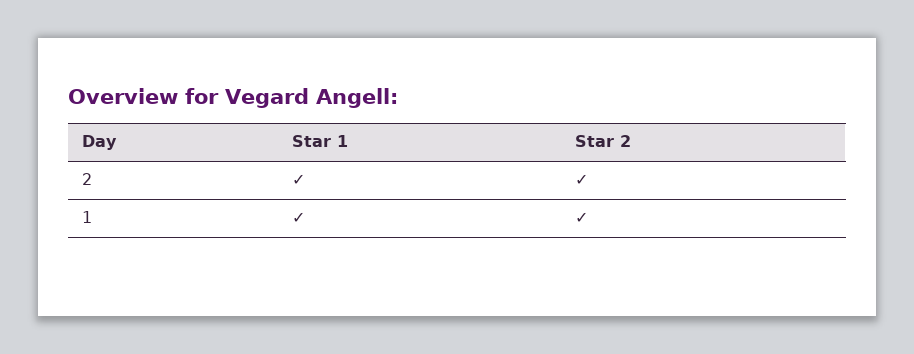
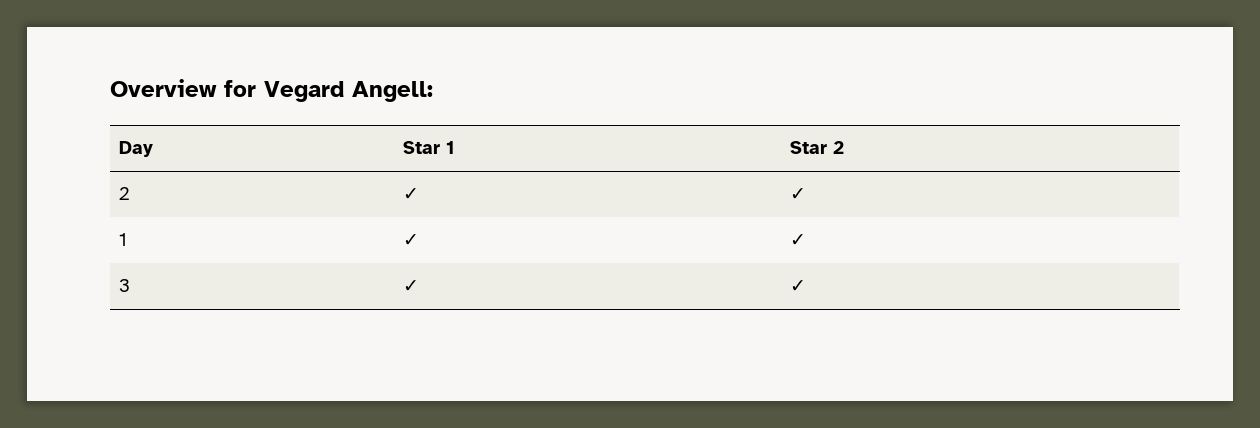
+ 3 | ✓ | ✓

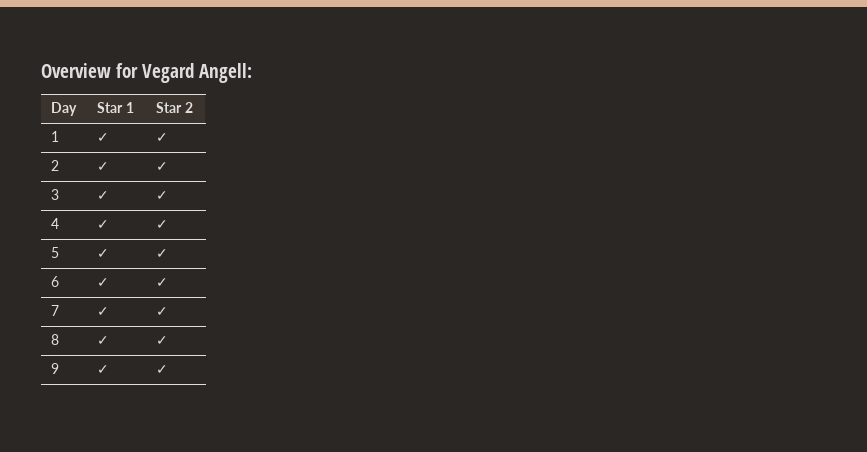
+ 1 | ✓ | ✓
  2 | ✓ | ✓
- 1 | ✓ | ✓
+ 4 | ✓ | ✓
+ 5 | ✓ | ✓
+ 6 | ✓ | ✓
+ 7 | ✓ | ✓
+ 8 | ✓ | ✓
+ 9 | ✓ | ✓

